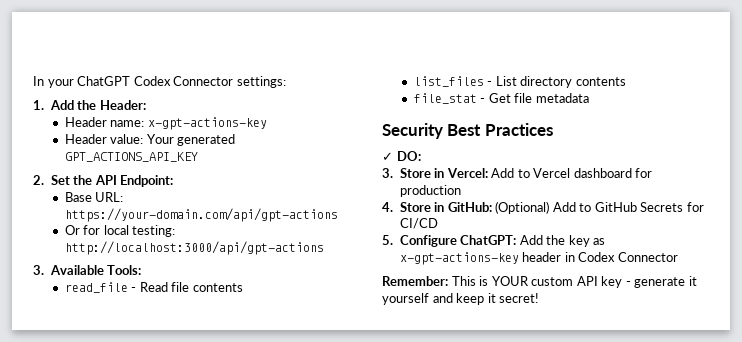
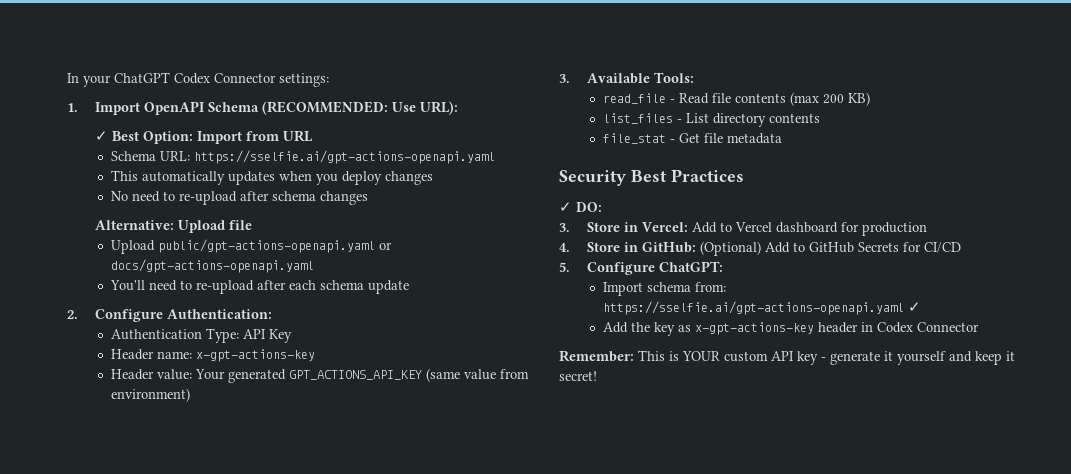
- 1. Add the Header:
+ 1. Import OpenAPI Schema (RECOMMENDED: Use URL):
+ ✓ Best Option: Import from URL
+ Schema URL: https://sselfie.ai/gpt-actions-openapi.yaml
+ This automatically updates when you deploy changes
+ No need to re-upload after schema changes
+ Alternative: Upload file
+ Upload public/gpt-actions-openapi.yaml or docs/gpt-actions-openapi.yaml
+ You'll need to re-upload after each schema update
+ 2. Configure Authentication:
+ Authentication Type: API Key
- Header value: Your generated GPT_ACTIONS_API_KEY
- 2. Set the API Endpoint:
- Base URL: https://your-domain.com/api/gpt-actions
- Or for local testing: http://localhost:3000/api/gpt-actions
+ Header value: Your generated GPT_ACTIONS_API_KEY (same value from environment)
- read_file - Read file contents
+ read_file - Read file contents (max 200 KB)
- 5. Configure ChatGPT: Add the key as x-gpt-actions-key header in Codex Connector
+ 5. Configure ChatGPT:
+ Import schema from: https://sselfie.ai/gpt-actions-openapi.yaml ✓
+ Add the key as x-gpt-actions-key header in Codex Connector

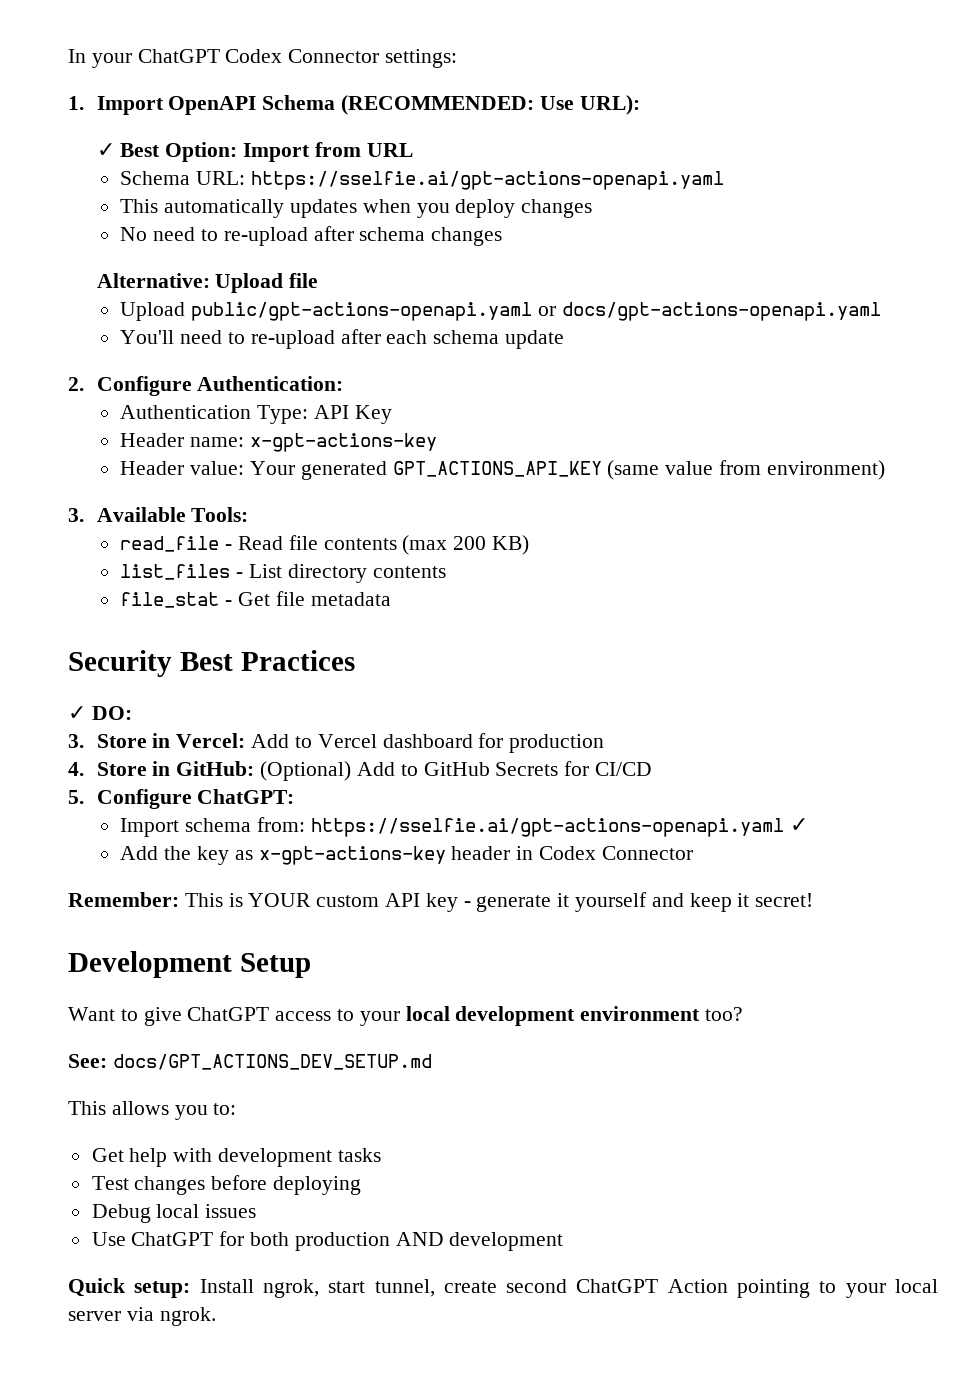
+ Development Setup
+ Want to give ChatGPT access to your local development environment too?
+ See: docs/GPT_ACTIONS_DEV_SETUP.md
+ This allows you to:
+ Get help with development tasks
+ Test changes before deploying
+ Debug local issues
+ Use ChatGPT for both production AND development
+ Quick setup: Install ngrok, start tunnel, create second ChatGPT Action pointing to your local server via ngrok.

